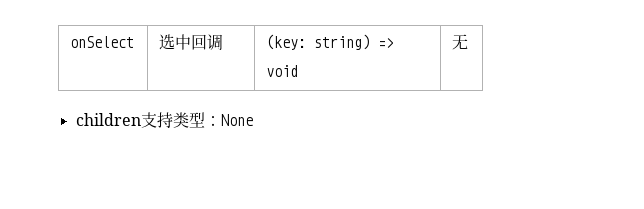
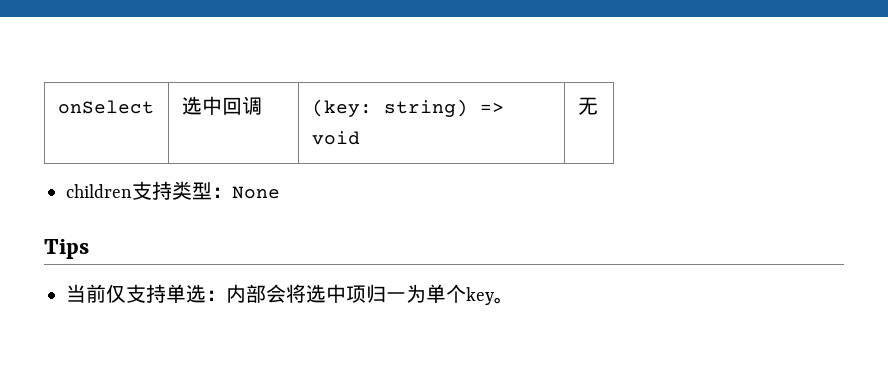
+ Tips
+ 当前仅支持单选：内部会将选中项归一为单个key。

